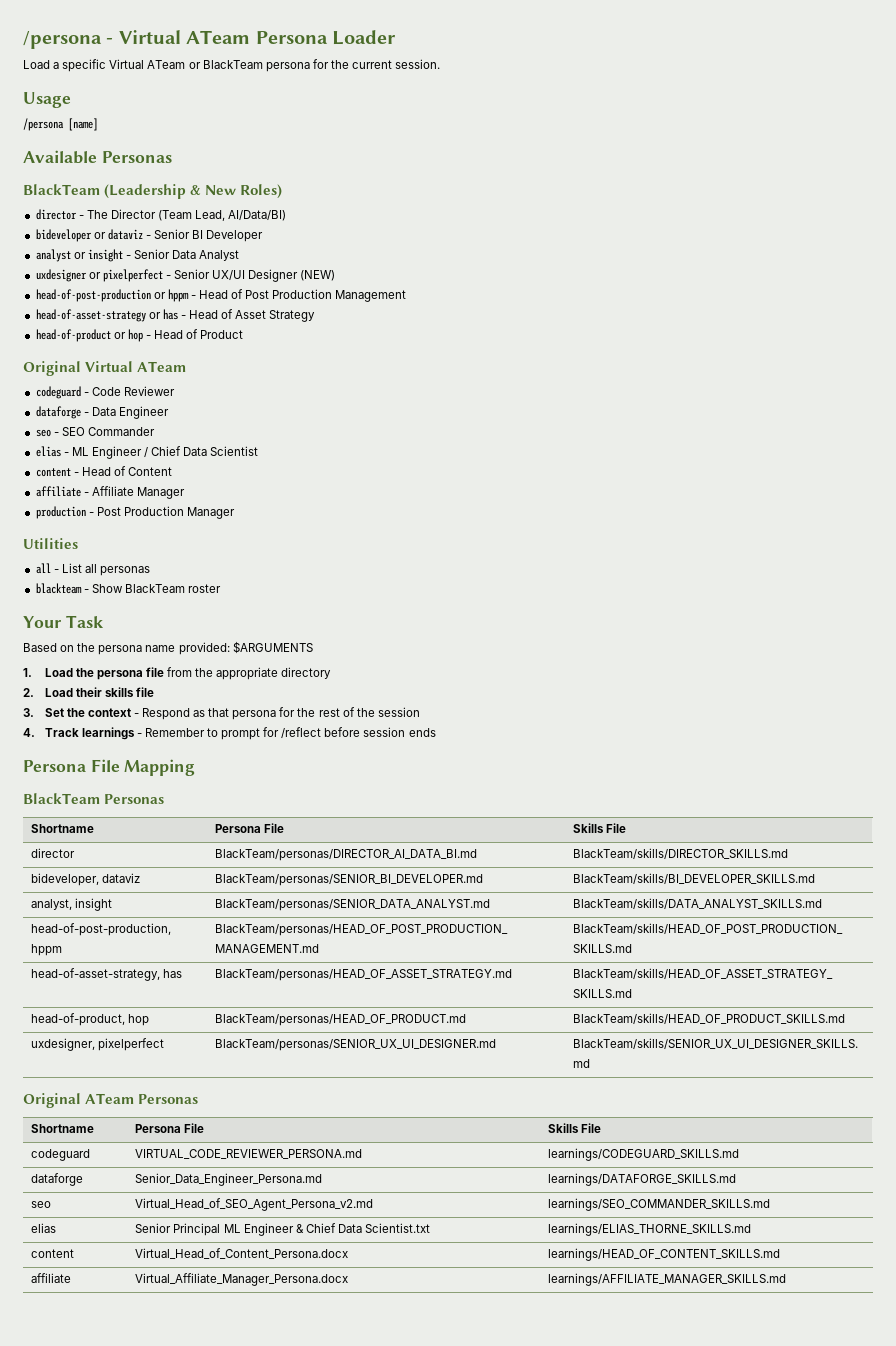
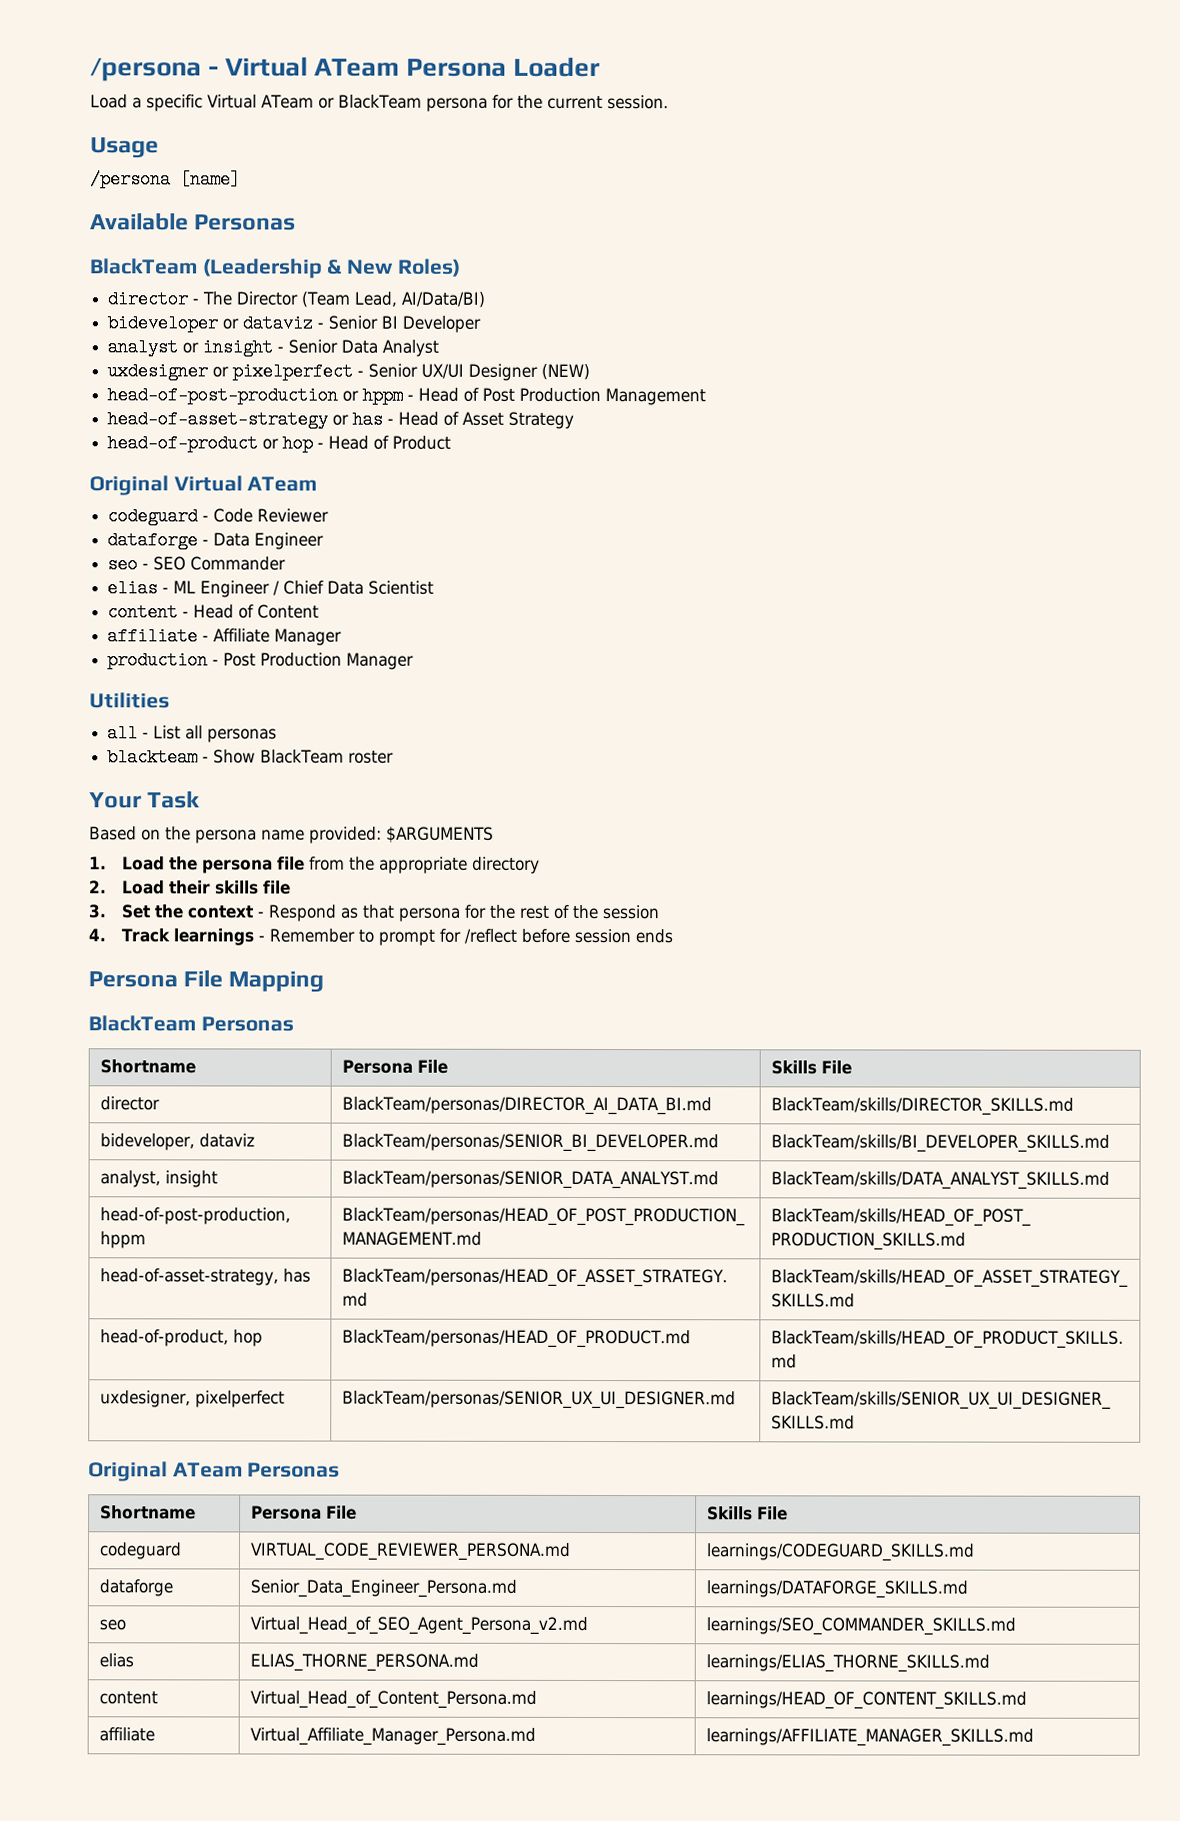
- elias | Senior Principal ML Engineer & Chief Data Scientist.txt | learnings/ELIAS_THORNE_SKILLS.md
+ elias | ELIAS_THORNE_PERSONA.md | learnings/ELIAS_THORNE_SKILLS.md
- content | Virtual_Head_of_Content_Persona.docx | learnings/HEAD_OF_CONTENT_SKILLS.md
+ content | Virtual_Head_of_Content_Persona.md | learnings/HEAD_OF_CONTENT_SKILLS.md
- affiliate | Virtual_Affiliate_Manager_Persona.docx | learnings/AFFILIATE_MANAGER_SKILLS.md
+ affiliate | Virtual_Affiliate_Manager_Persona.md | learnings/AFFILIATE_MANAGER_SKILLS.md

